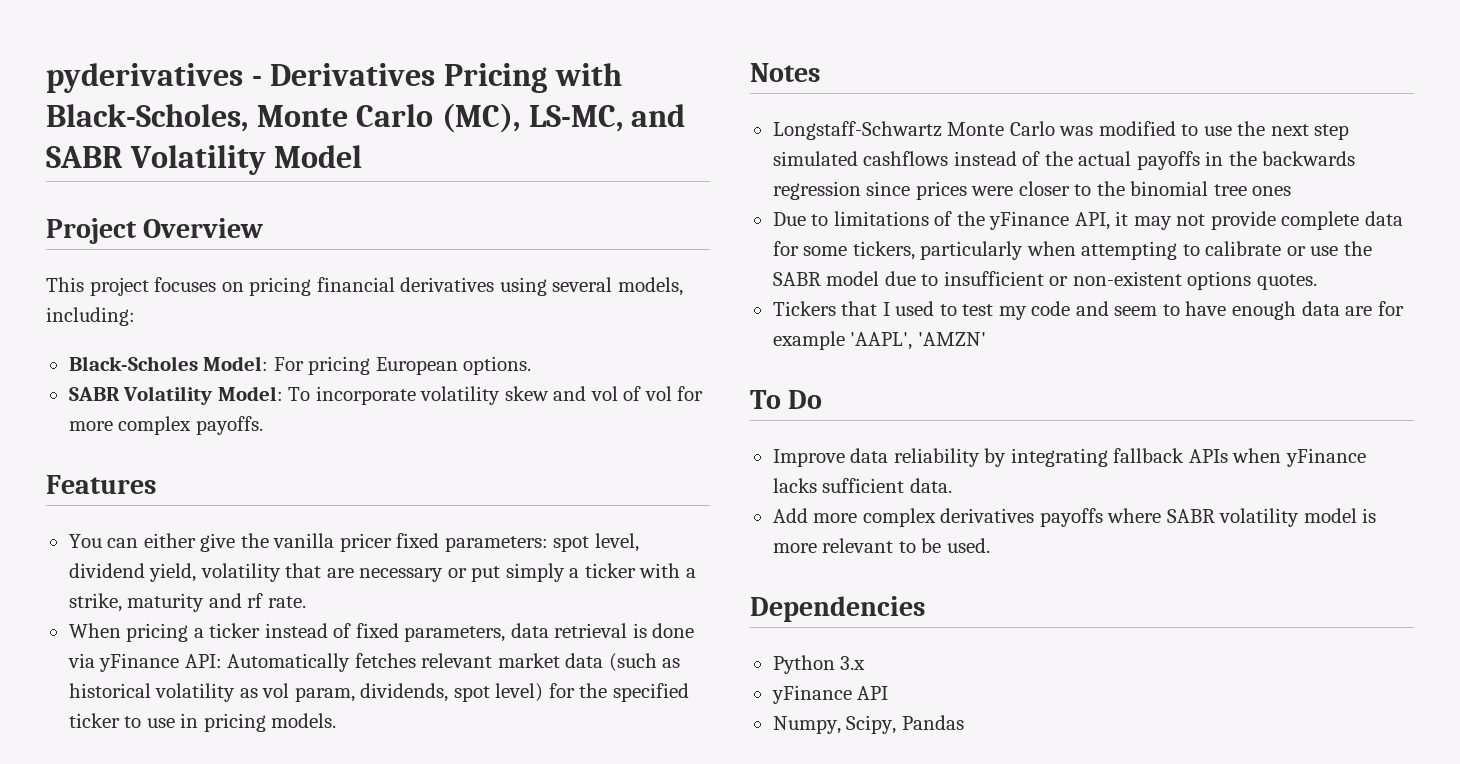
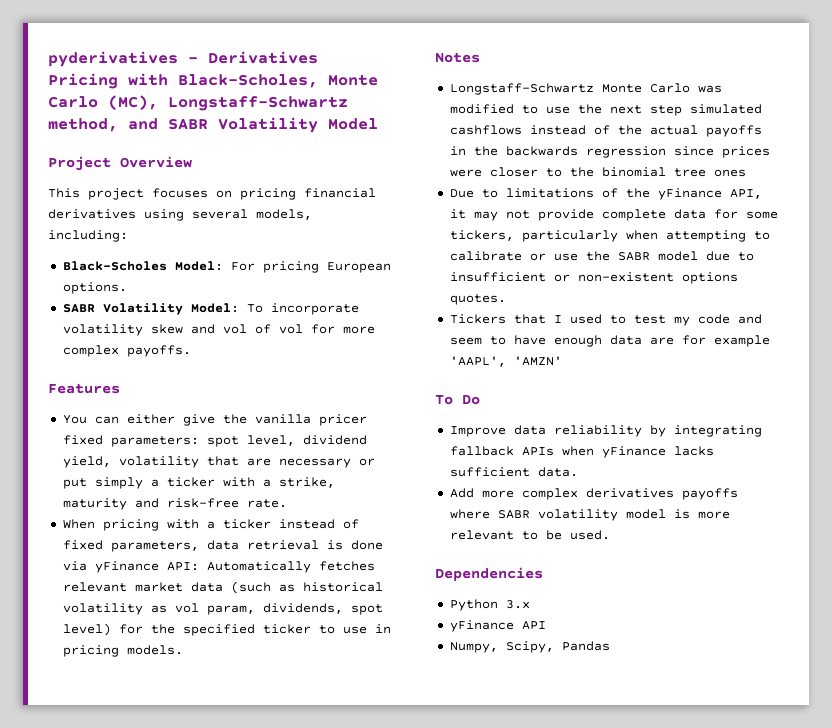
- pyderivatives - Derivatives Pricing with Black-Scholes, Monte Carlo (MC), LS-MC, and SABR Volatility Model
+ pyderivatives - Derivatives Pricing with Black-Scholes, Monte Carlo (MC), Longstaff-Schwartz method, and SABR Volatility Model
- You can either give the vanilla pricer fixed parameters: spot level, dividend yield, volatility that are necessary or put simply a ticker with a strike, maturity and rf rate.
+ You can either give the vanilla pricer fixed parameters: spot level, dividend yield, volatility that are necessary or put simply a ticker with a strike, maturity and risk-free rate.
- When pricing a ticker instead of fixed parameters, data retrieval is done via yFinance API: Automatically fetches relevant market data (such as historical volatility as vol param, dividends, spot level) for the specified ticker to use in pricing models.
+ When pricing with a ticker instead of fixed parameters, data retrieval is done via yFinance API: Automatically fetches relevant market data (such as historical volatility as vol param, dividends, spot level) for the specified ticker to use in pricing models.

